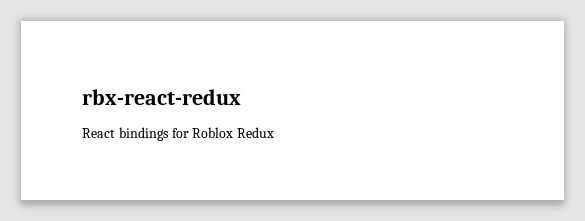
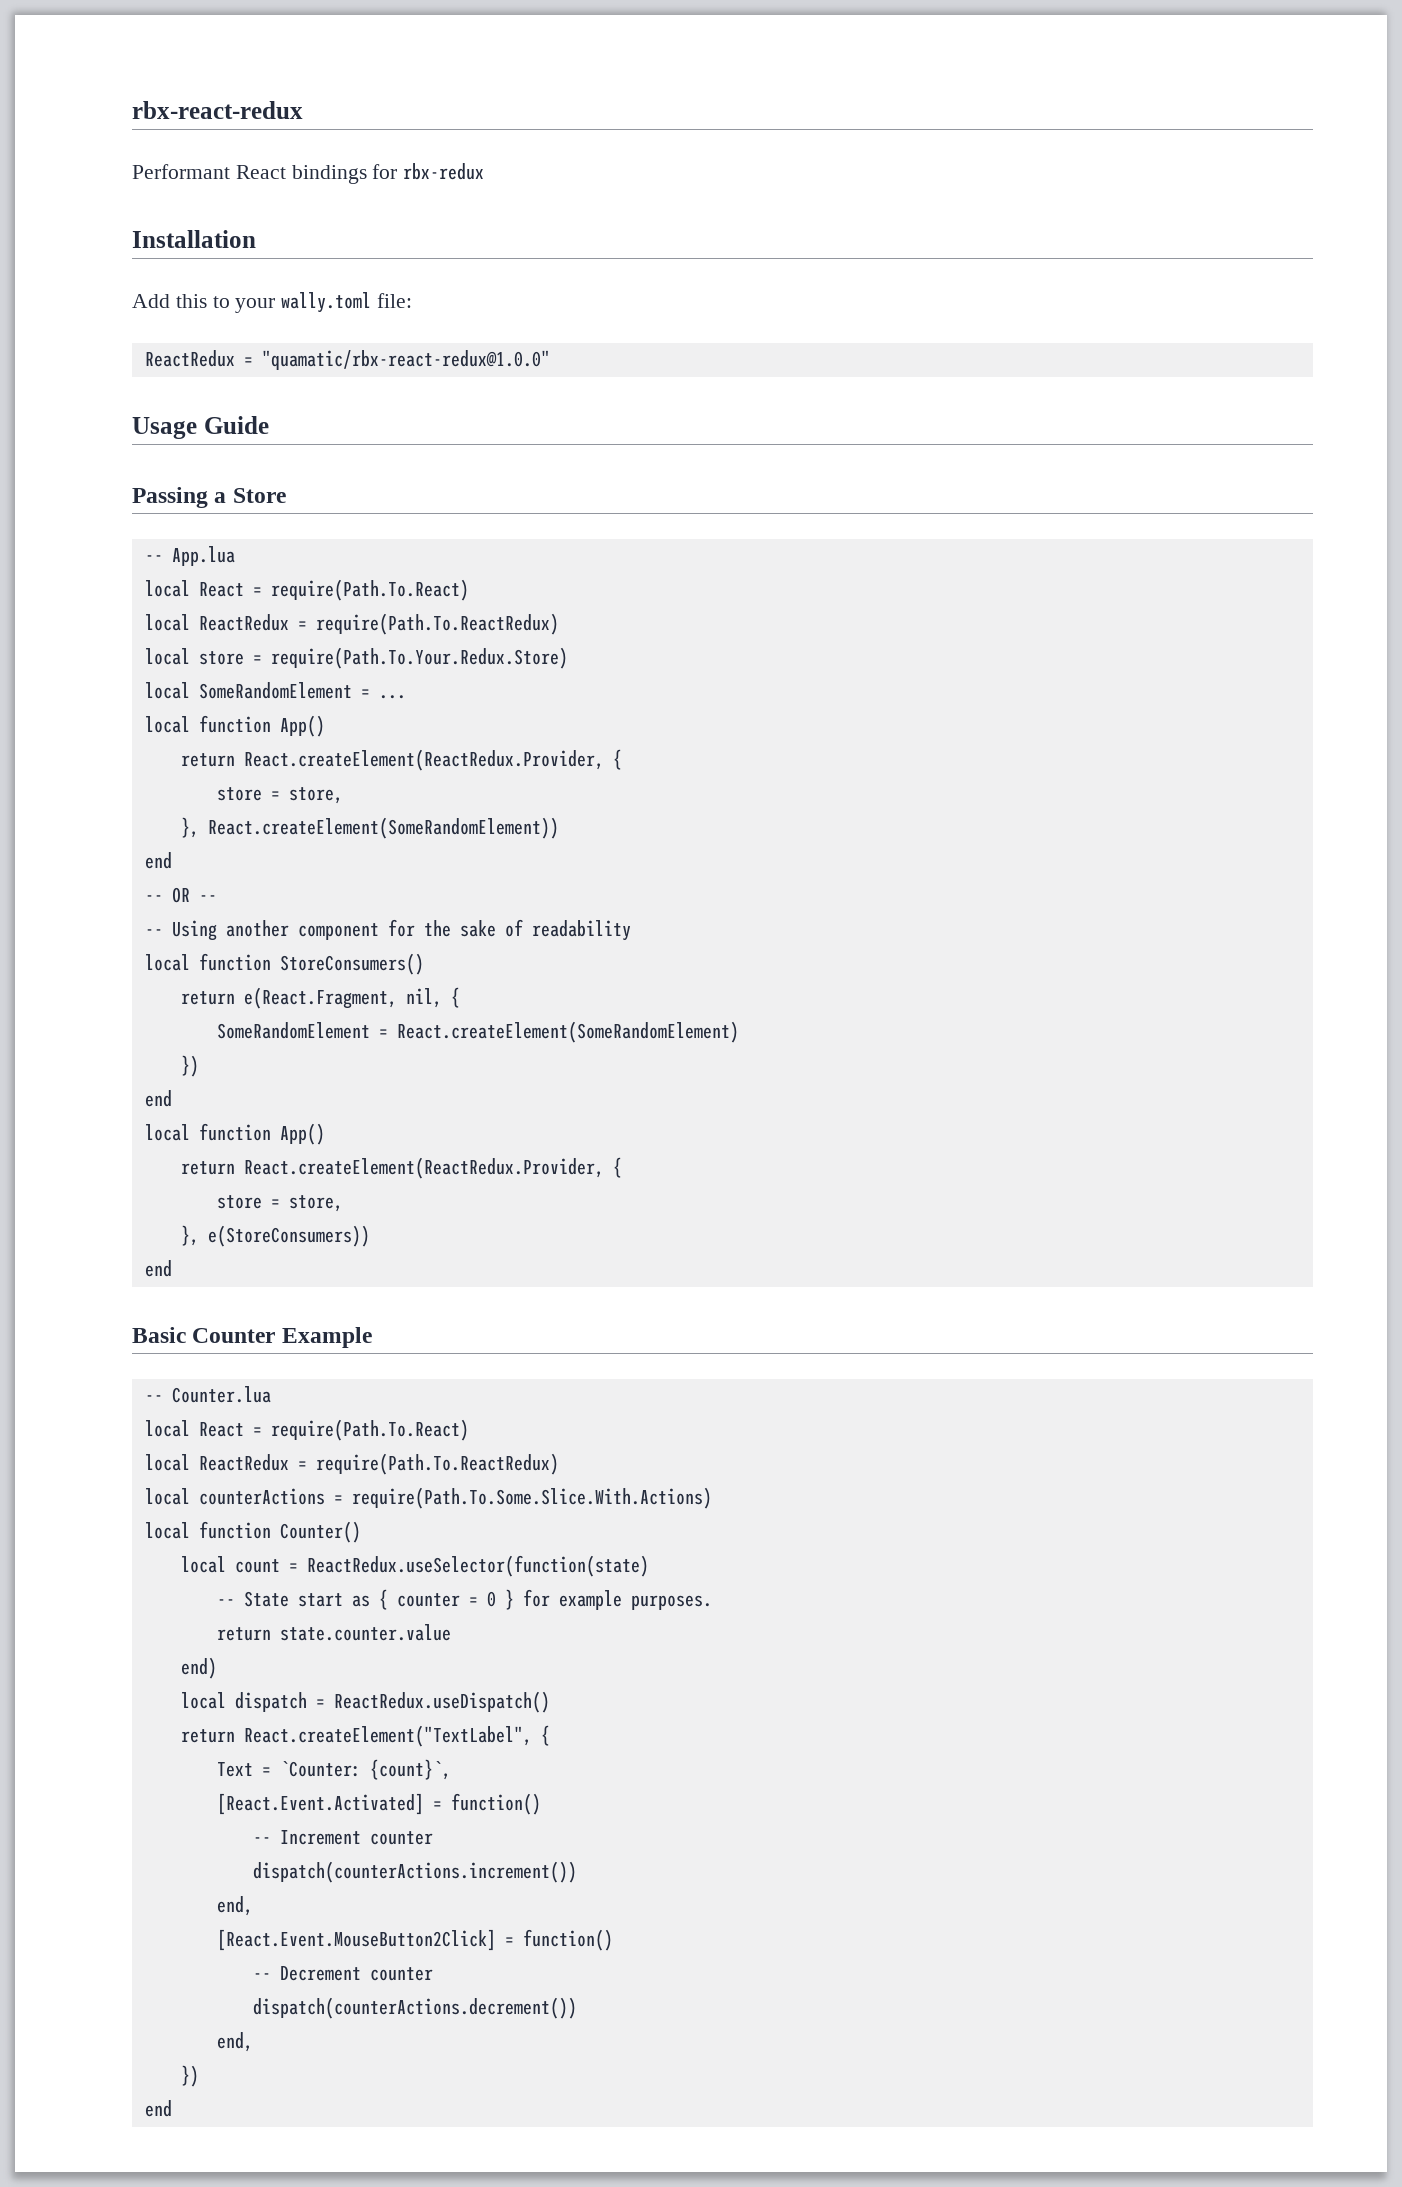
- React bindings for Roblox Redux
+ Performant React bindings for rbx-redux
+ Installation
+ Add this to your wally.toml file:
+ ReactRedux = "quamatic/rbx-react-redux@1.0.0"
+ Usage Guide
+ Passing a Store
+ -- App.lua
+ local React = require(Path.To.React)
+ local ReactRedux = require(Path.To.ReactRedux)
+ local store = require(Path.To.Your.Redux.Store)
+ local SomeRandomElement = ...
+ local function App()
+ return React.createElement(ReactRedux.Provider, {
+ store = store,
+ }, React.createElement(SomeRandomElement))
+ end
+ -- OR --
+ -- Using another component for the sake of readability
+ local function StoreConsumers()
+ return e(React.Fragment, nil, {
+ SomeRandomElement = React.createElement(SomeRandomElement)
+ })
+ end
+ local function App()
+ return React.createElement(ReactRedux.Provider, {
+ store = store,
+ }, e(StoreConsumers))
+ end
+ Basic Counter Example
+ -- Counter.lua
+ local React = require(Path.To.React)
+ local ReactRedux = require(Path.To.ReactRedux)
+ local counterActions = require(Path.To.Some.Slice.With.Actions)
+ local function Counter()
+ local count = ReactRedux.useSelector(function(state)
+ -- State start as { counter = 0 } for example purposes.
+ return state.counter.value
+ end)
+ local dispatch = ReactRedux.useDispatch()
+ return React.createElement("TextLabel", {
+ Text = `Counter: {count}`,
+ [React.Event.Activated] = function()
+ -- Increment counter
+ dispatch(counterActions.increment())
+ end,
+ [React.Event.MouseButton2Click] = function()
+ -- Decrement counter
+ dispatch(counterActions.decrement())
+ end,
+ })
+ end

